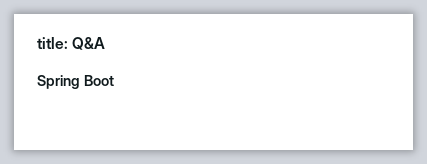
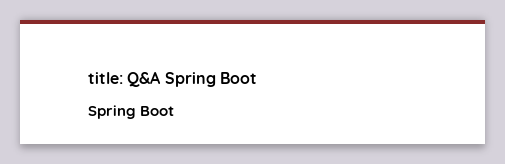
- title: Q&A
+ title: Q&A Spring Boot

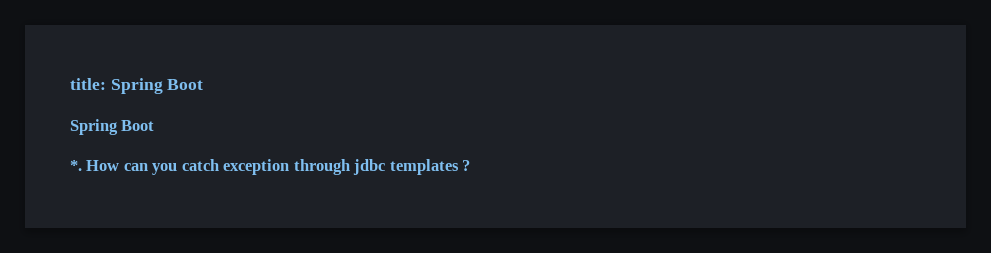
- title: Q&A Spring Boot
+ title: Spring Boot
+ *. How can you catch exception through jdbc templates ?

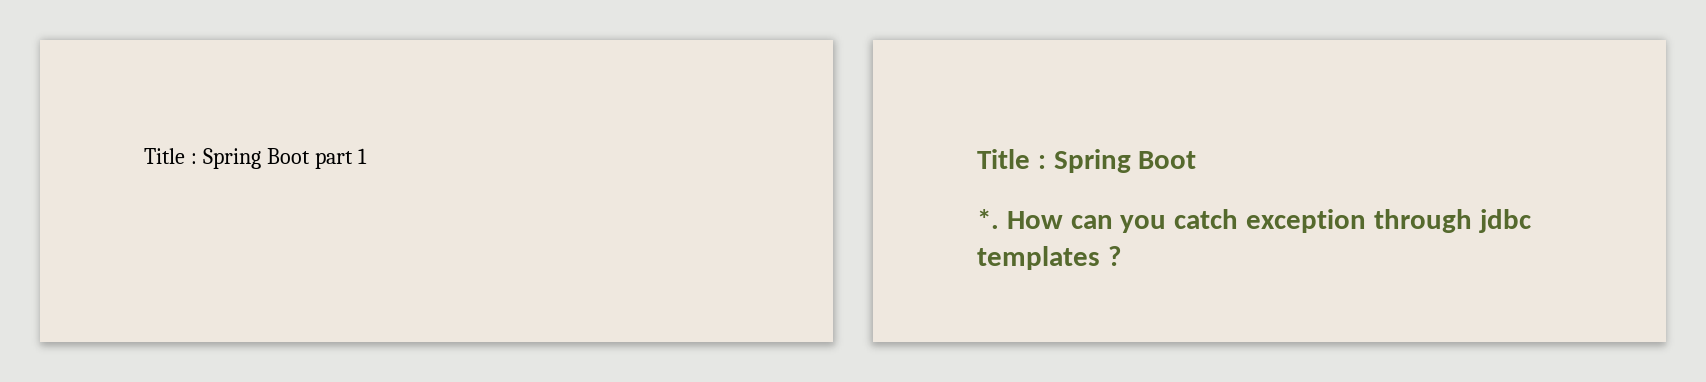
- title: Spring Boot
- Spring Boot
+ Title : Spring Boot part 1
+ Title : Spring Boot

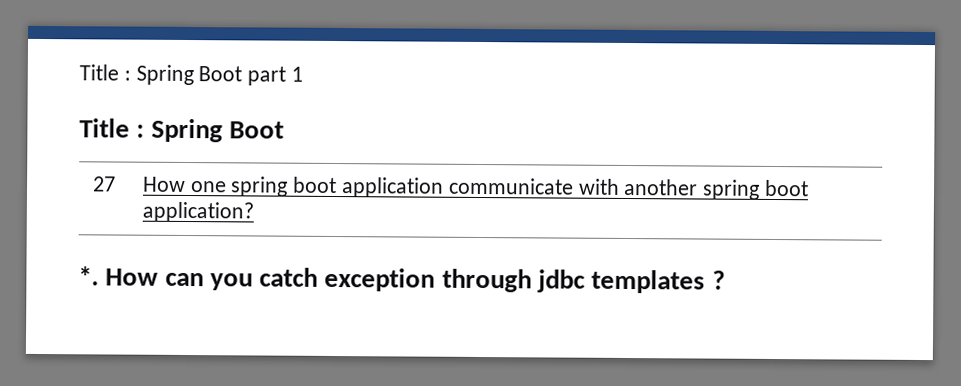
+ 27 | How one spring boot application communicate with another spring boot application?

